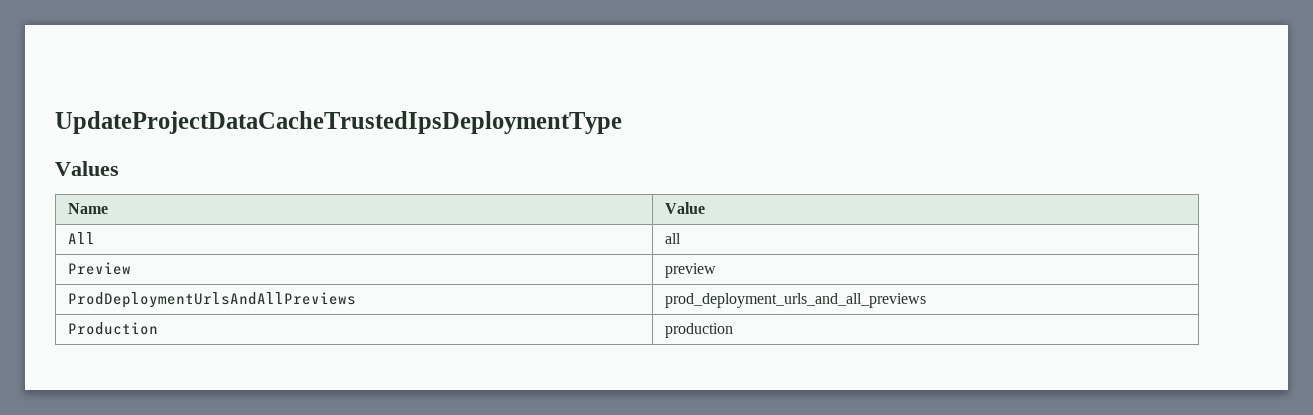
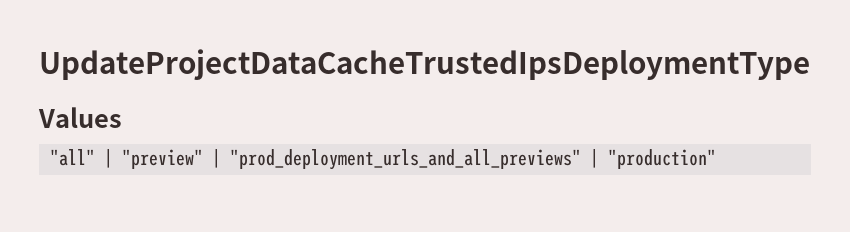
- Name | Value
- All | all
- Preview | preview
- ProdDeploymentUrlsAndAllPreviews | prod_deployment_urls_and_all_previews
- Production | production
+ "all" | "preview" | "prod_deployment_urls_and_all_previews" | "production"

